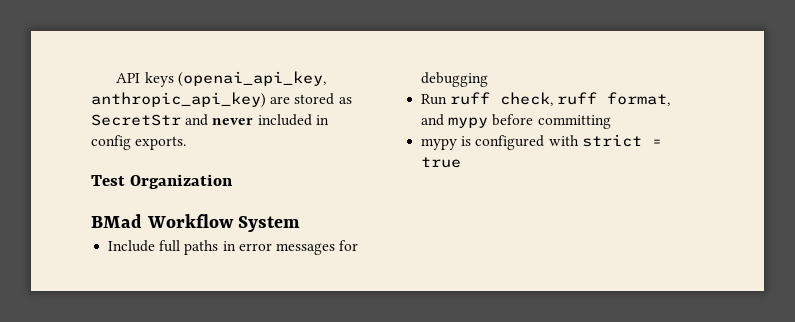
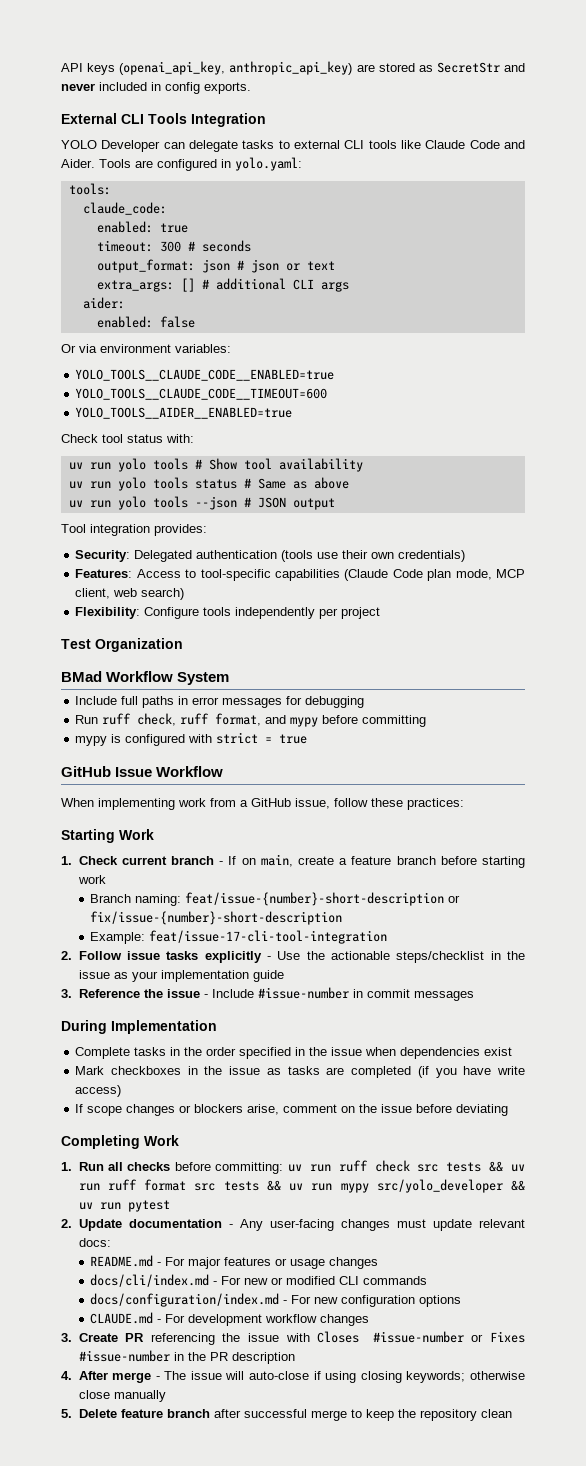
+ External CLI Tools Integration
+ YOLO Developer can delegate tasks to external CLI tools like Claude Code and Aider. Tools are configured in yolo.yaml:
+ tools:
+ claude_code:
+ enabled: true
+ timeout: 300 # seconds
+ output_format: json # json or text
+ extra_args: [] # additional CLI args
+ aider:
+ enabled: false
+ Or via environment variables:
+ YOLO_TOOLS__CLAUDE_CODE__ENABLED=true
+ YOLO_TOOLS__CLAUDE_CODE__TIMEOUT=600
+ YOLO_TOOLS__AIDER__ENABLED=true
+ Check tool status with:
+ uv run yolo tools # Show tool availability
+ uv run yolo tools status # Same as above
+ uv run yolo tools --json # JSON output
+ Tool integration provides:
+ Security: Delegated authentication (tools use their own credentials)
+ Features: Access to tool-specific capabilities (Claude Code plan mode, MCP client, web search)
+ Flexibility: Configure tools independently per project
+ GitHub Issue Workflow
+ When implementing work from a GitHub issue, follow these practices:
+ Starting Work
+ 1. Check current branch - If on main, create a feature branch before starting work
+ Branch naming: feat/issue-{number}-short-description or fix/issue-{number}-short-description
+ Example: feat/issue-17-cli-tool-integration
+ 2. Follow issue tasks explicitly - Use the actionable steps/checklist in the issue as your implementation guide
+ 3. Reference the issue - Include #issue-number in commit messages
+ During Implementation
+ Complete tasks in the order specified in the issue when dependencies exist
+ Mark checkboxes in the issue as tasks are completed (if you have write access)
+ If scope changes or blockers arise, comment on the issue before deviating
+ Completing Work
+ 1. Run all checks before committing: uv run ruff check src tests && uv run ruff format src tests && uv run mypy src/yolo_developer && uv run pytest
+ 2. Update documentation - Any user-facing changes must update relevant docs:
+ README.md - For major features or usage changes
+ docs/cli/index.md - For new or modified CLI commands
+ docs/configuration/index.md - For new configuration options
+ CLAUDE.md - For development workflow changes
+ 3. Create PR referencing the issue with Closes #issue-number or Fixes #issue-number in the PR description
+ 4. After merge - The issue will auto-close if using closing keywords; otherwise close manually
+ 5. Delete feature branch after successful merge to keep the repository clean

